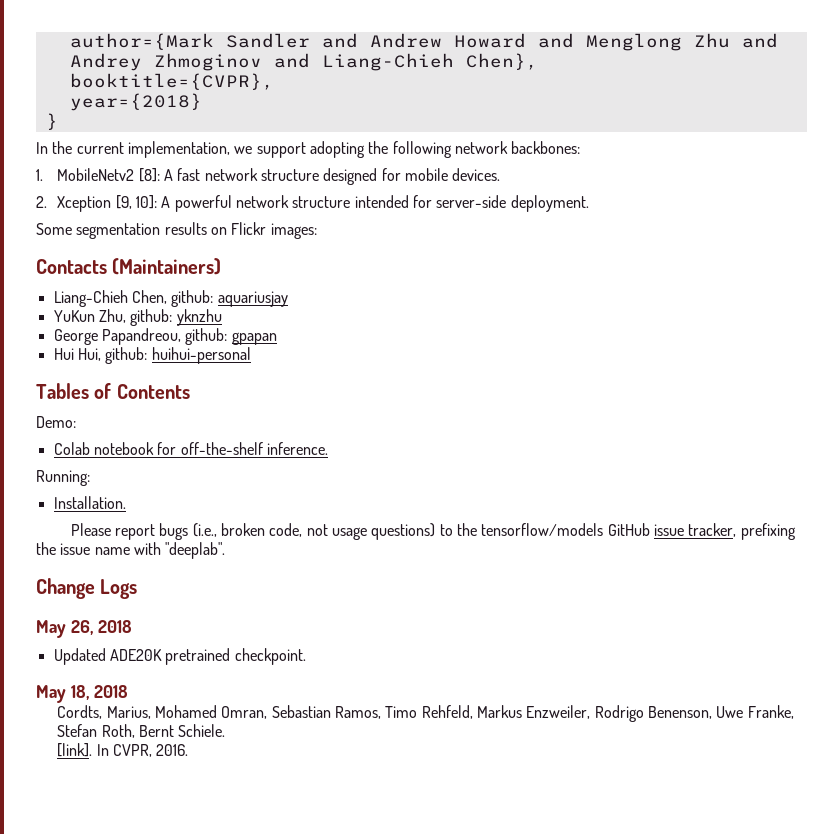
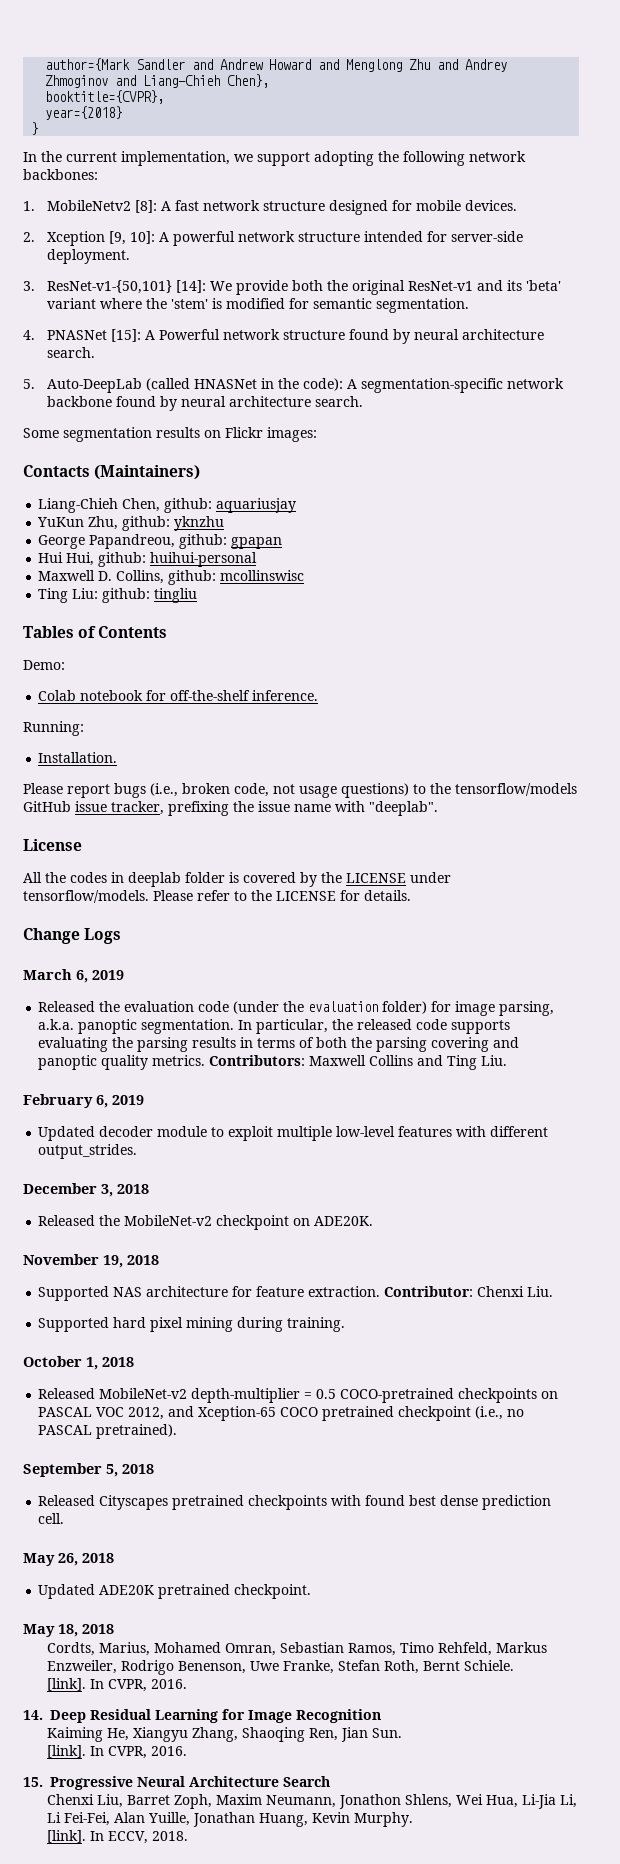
+ 3. ResNet-v1-{50,101} [14]: We provide both the original ResNet-v1 and its 'beta' variant where the 'stem' is modified for semantic segmentation.
+ 4. PNASNet [15]: A Powerful network structure found by neural architecture search.
+ 5. Auto-DeepLab (called HNASNet in the code): A segmentation-specific network backbone found by neural architecture search.
+ Maxwell D. Collins, github: mcollinswisc
+ Ting Liu: github: tingliu
+ License
+ All the codes in deeplab folder is covered by the LICENSE under tensorflow/models. Please refer to the LICENSE for details.
  Change Logs
+ March 6, 2019
+ Released the evaluation code (under the evaluation folder) for image parsing, a.k.a. panoptic segmentation. In particular, the released code supports evaluating the parsing results in terms of both the parsing covering and panoptic quality metrics. Contributors: Maxwell Collins and Ting Liu.
+ February 6, 2019
+ Updated decoder module to exploit multiple low-level features with different output_strides.
+ December 3, 2018
+ Released the MobileNet-v2 checkpoint on ADE20K.
+ November 19, 2018
+ Supported NAS architecture for feature extraction. Contributor: Chenxi Liu.
+ Supported hard pixel mining during training.
+ October 1, 2018
+ Released MobileNet-v2 depth-multiplier = 0.5 COCO-pretrained checkpoints on PASCAL VOC 2012, and Xception-65 COCO pretrained checkpoint (i.e., no PASCAL pretrained).
+ September 5, 2018
+ Released Cityscapes pretrained checkpoints with found best dense prediction cell.
+ 14. Deep Residual Learning for Image Recognition
+ Kaiming He, Xiangyu Zhang, Shaoqing Ren, Jian Sun.
+ [link]. In CVPR, 2016.
+ 15. Progressive Neural Architecture Search
+ Chenxi Liu, Barret Zoph, Maxim Neumann, Jonathon Shlens, Wei Hua, Li-Jia Li, Li Fei-Fei, Alan Yuille, Jonathan Huang, Kevin Murphy.
+ [link]. In ECCV, 2018.

